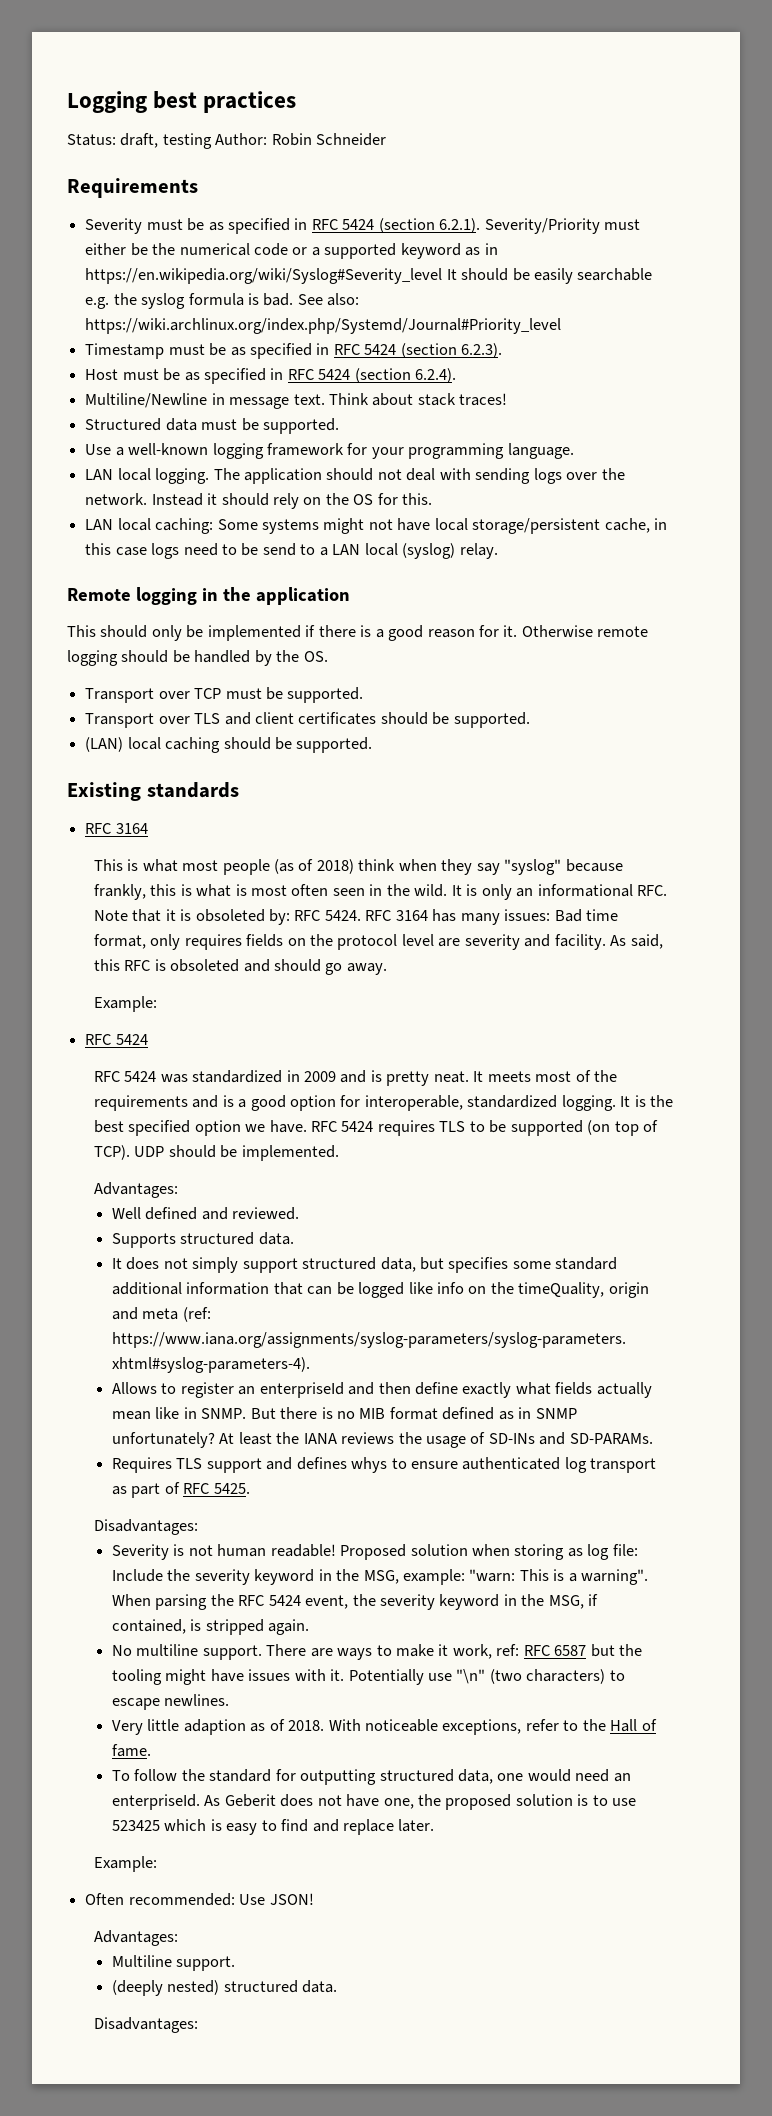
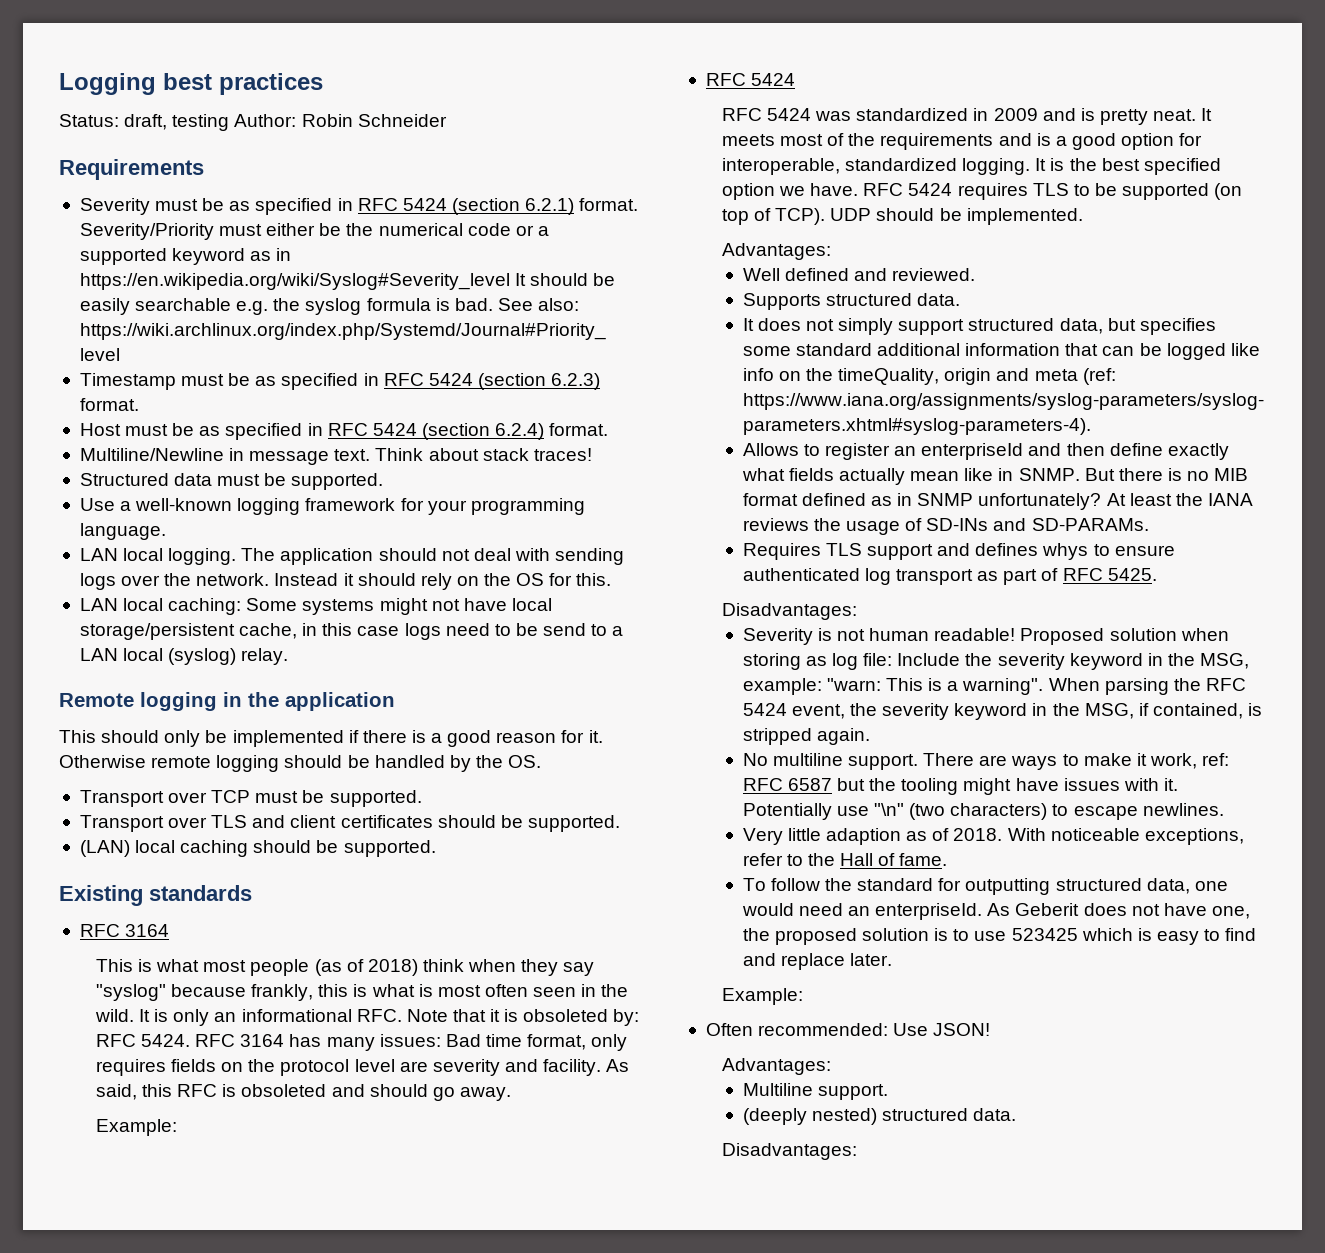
- Severity must be as specified in RFC 5424 (section 6.2.1). Severity/Priority must either be the numerical code or a supported keyword as in https://en.wikipedia.org/wiki/Syslog#Severity_level It should be easily searchable e.g. the syslog formula is bad.
+ Severity must be as specified in RFC 5424 (section 6.2.1) format. Severity/Priority must either be the numerical code or a supported keyword as in https://en.wikipedia.org/wiki/Syslog#Severity_level It should be easily searchable e.g. the syslog formula is bad.
- Timestamp must be as specified in RFC 5424 (section 6.2.3).
+ Timestamp must be as specified in RFC 5424 (section 6.2.3) format.
- Host must be as specified in RFC 5424 (section 6.2.4).
+ Host must be as specified in RFC 5424 (section 6.2.4) format.

